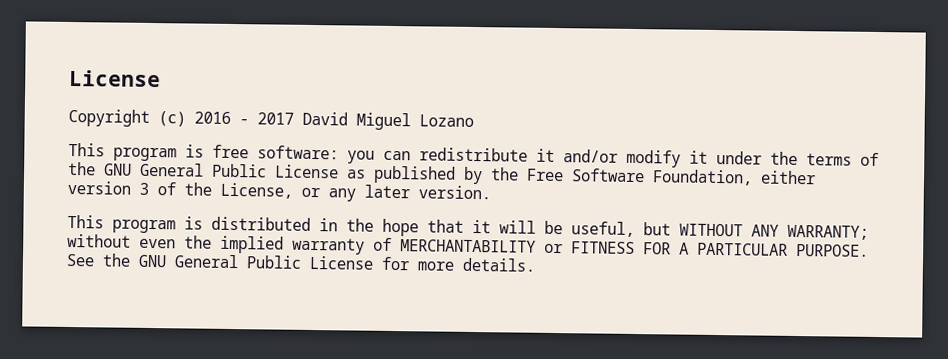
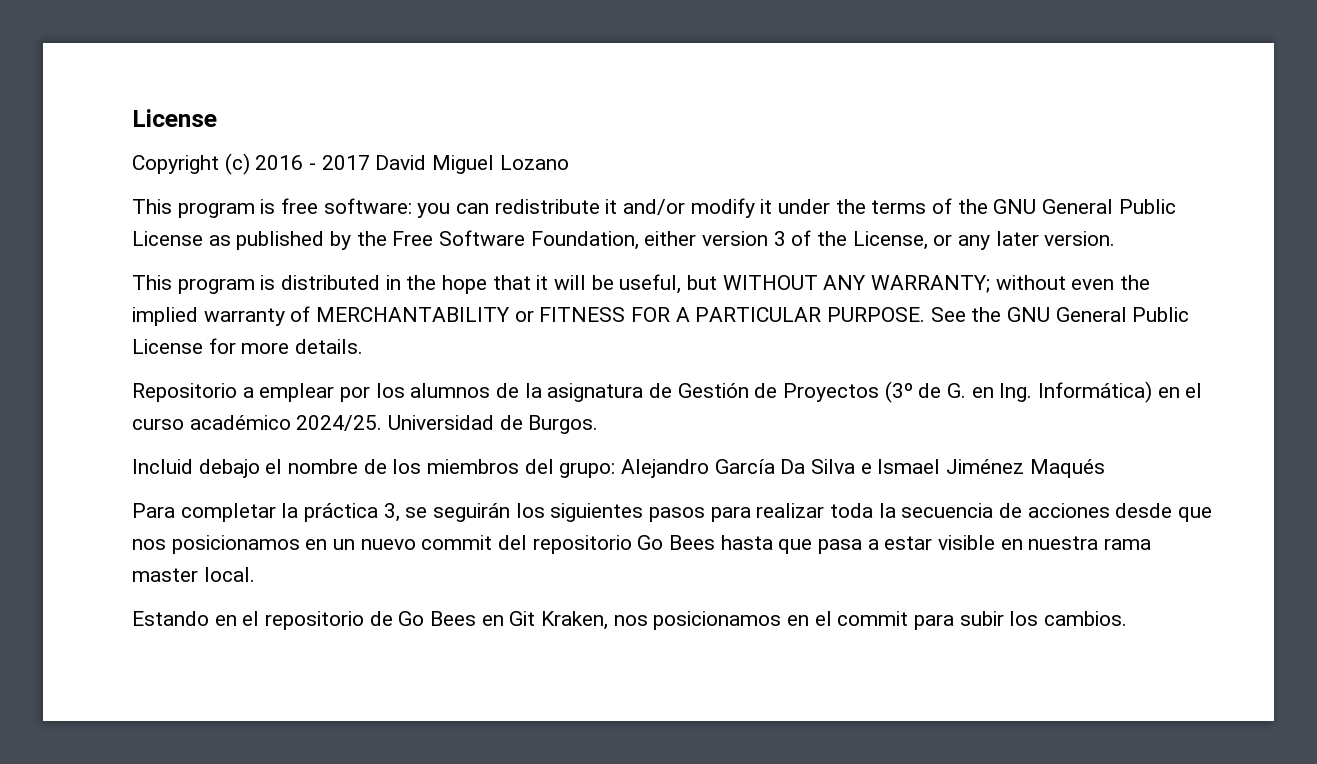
+ Repositorio a emplear por los alumnos de la asignatura de Gestión de Proyectos (3º de G. en Ing. Informática) en el curso académico 2024/25. Universidad de Burgos.
+ Incluid debajo el nombre de los miembros del grupo: Alejandro García Da Silva e Ismael Jiménez Maqués
+ Para completar la práctica 3, se seguirán los siguientes pasos para realizar toda la secuencia de acciones desde que nos posicionamos en un nuevo commit del repositorio Go Bees hasta que pasa a estar visible en nuestra rama master local.
+ Estando en el repositorio de Go Bees en Git Kraken, nos posicionamos en el commit para subir los cambios.

